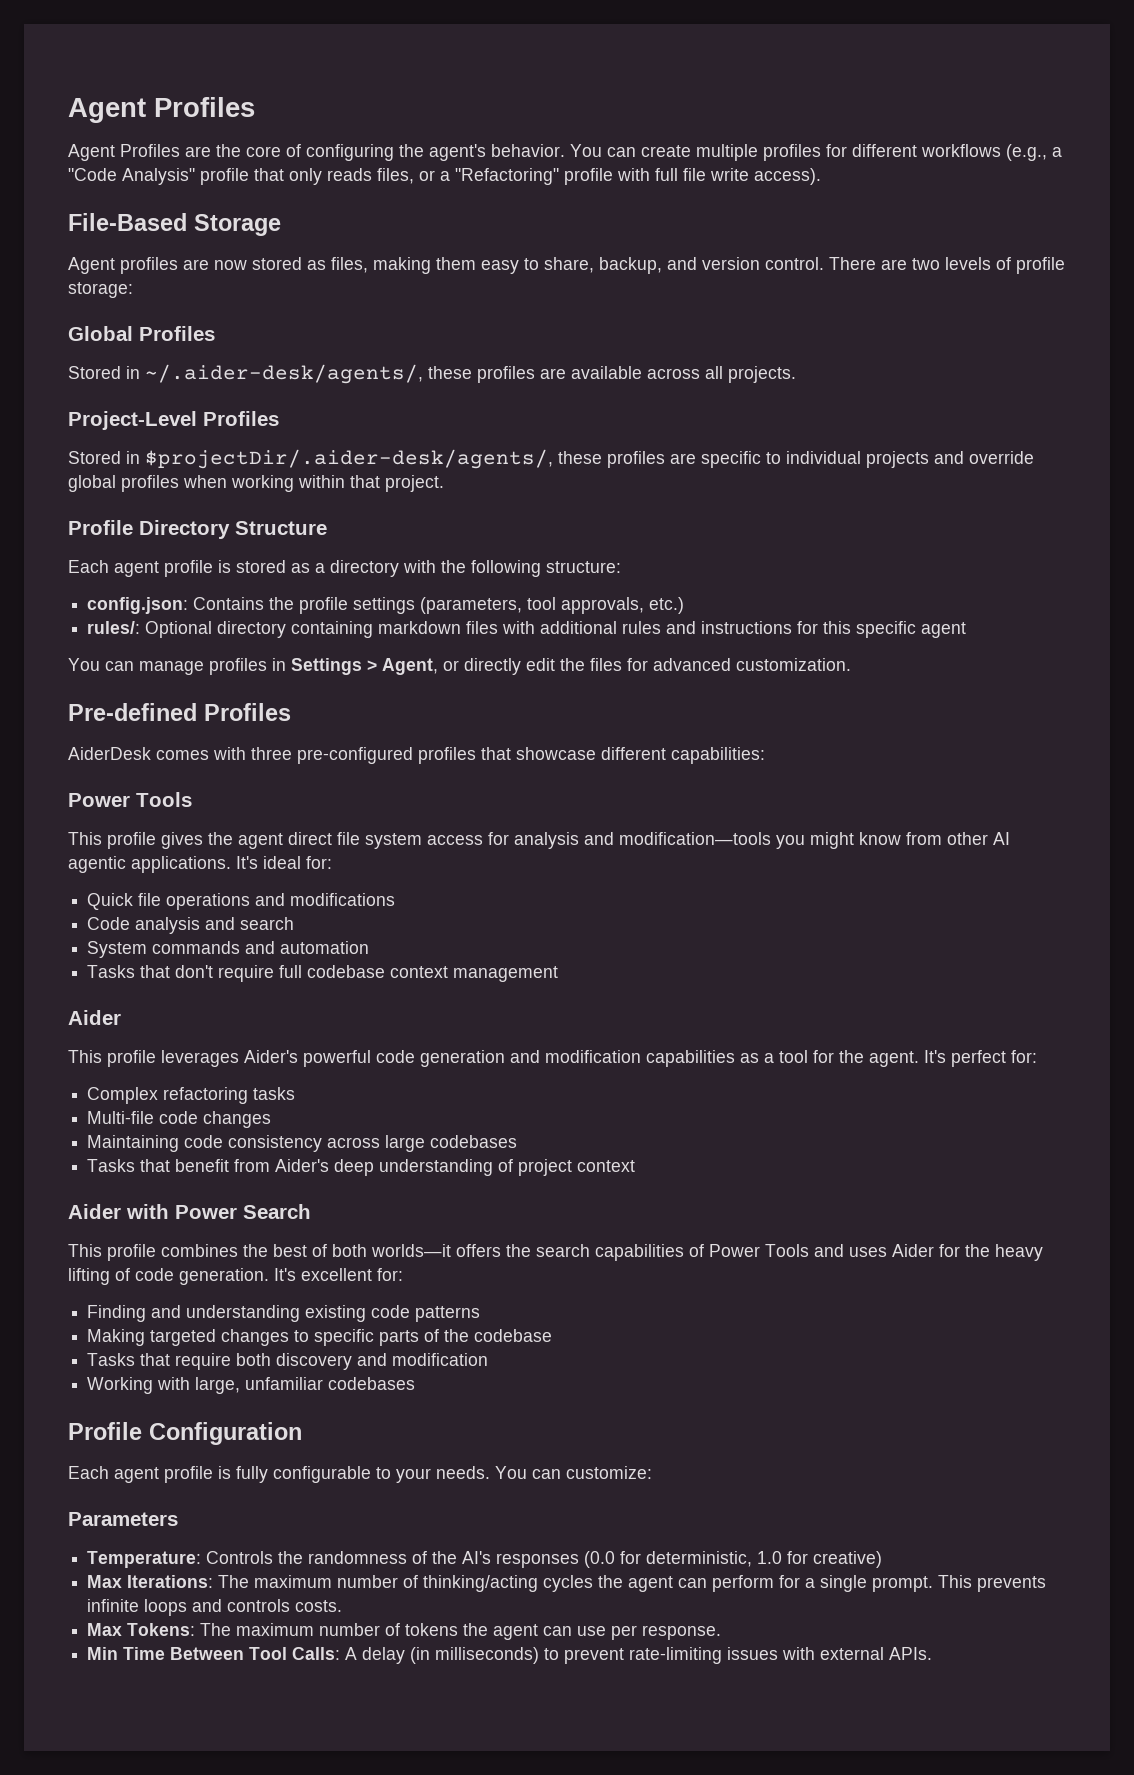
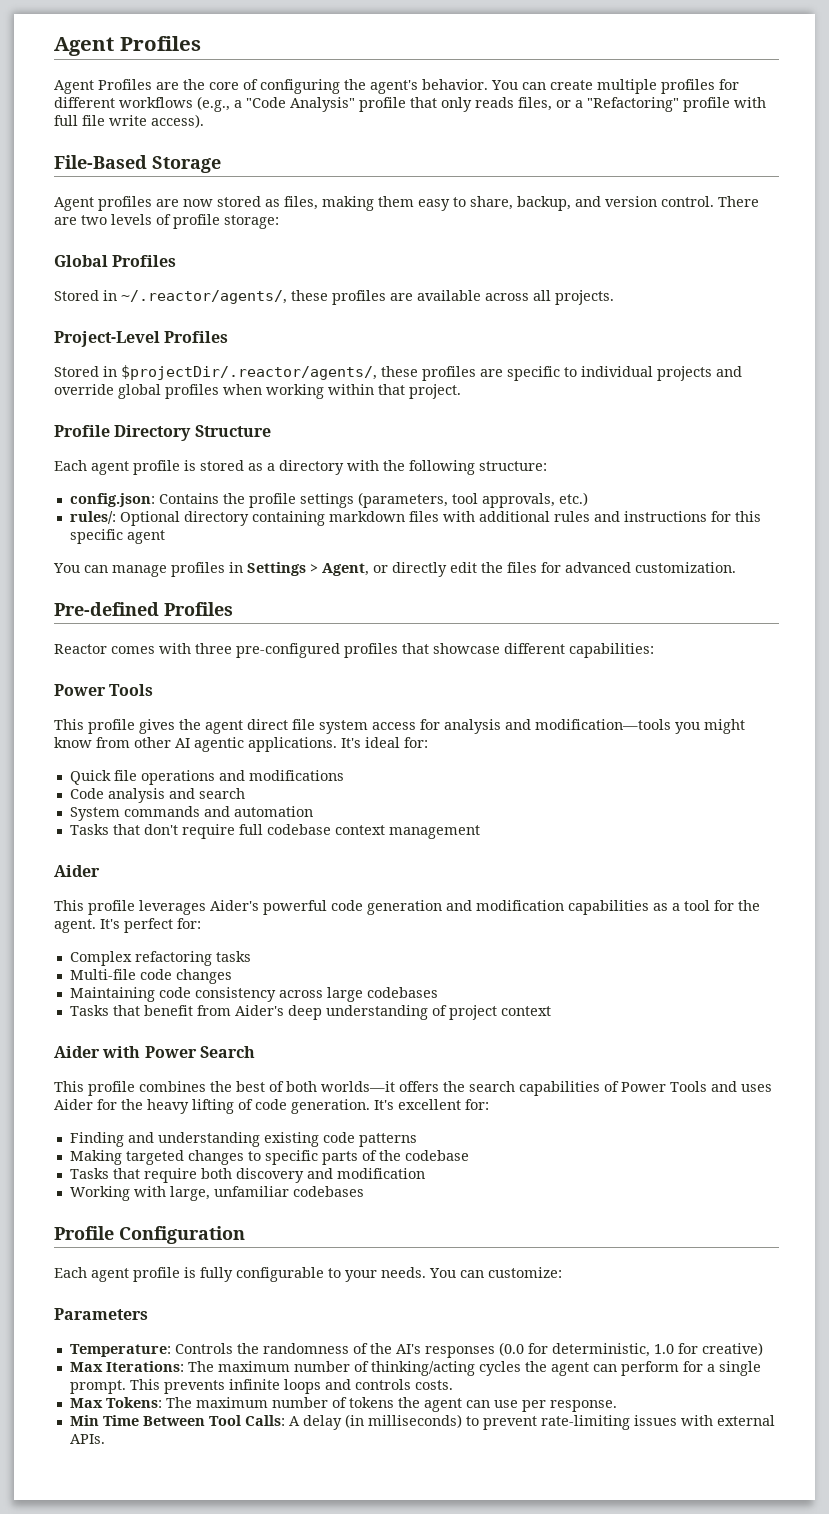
- Stored in ~/.aider-desk/agents/, these profiles are available across all projects.
+ Stored in ~/.reactor/agents/, these profiles are available across all projects.
- Stored in $projectDir/.aider-desk/agents/, these profiles are specific to individual projects and override global profiles when working within that project.
+ Stored in $projectDir/.reactor/agents/, these profiles are specific to individual projects and override global profiles when working within that project.
- AiderDesk comes with three pre-configured profiles that showcase different capabilities:
+ Reactor comes with three pre-configured profiles that showcase different capabilities:

